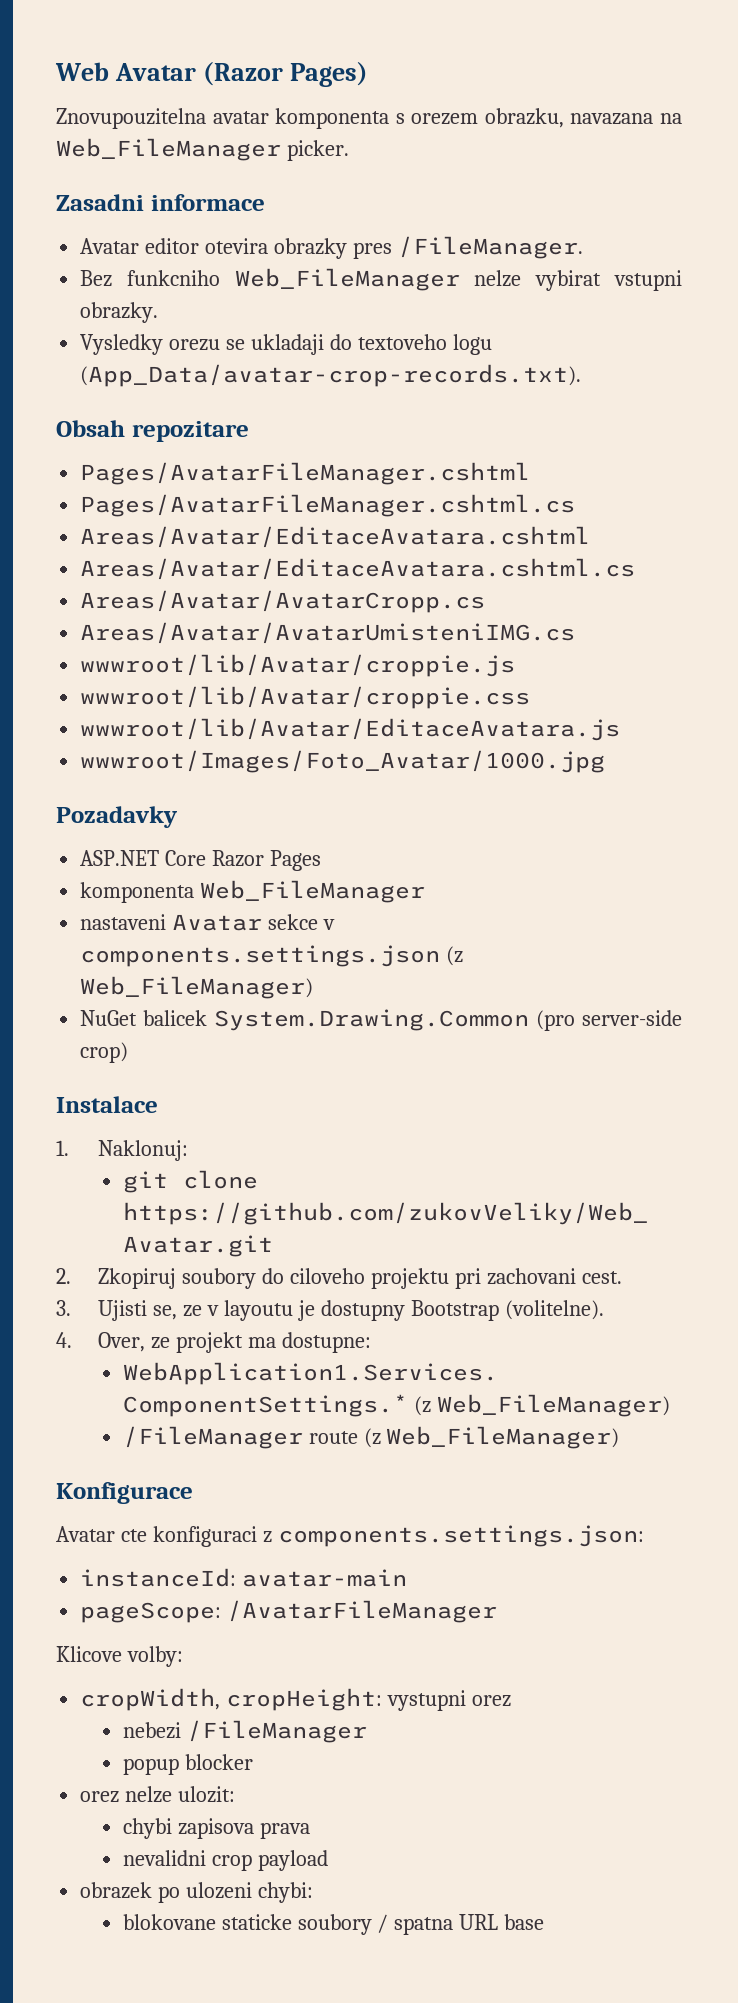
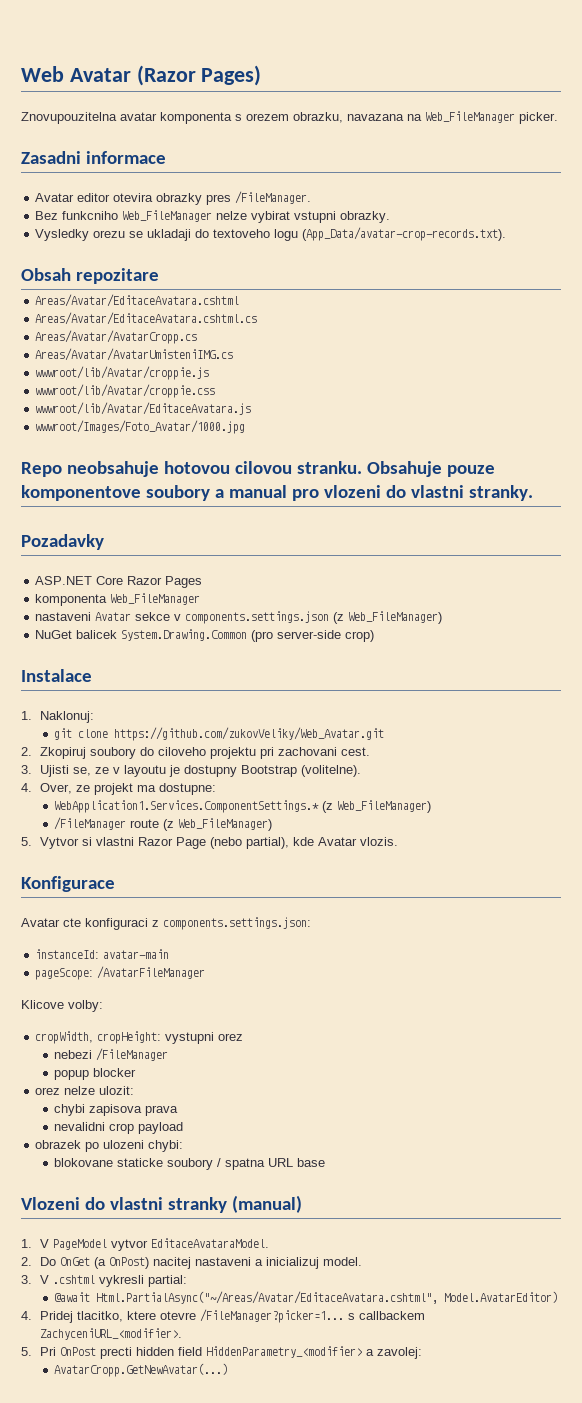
- Pages/AvatarFileManager.cshtml
- Pages/AvatarFileManager.cshtml.cs
+ Repo neobsahuje hotovou cilovou stranku. Obsahuje pouze komponentove soubory a manual pro vlozeni do vlastni stranky.
+ 5. Vytvor si vlastni Razor Page (nebo partial), kde Avatar vlozis.
+ Vlozeni do vlastni stranky (manual)
+ 1. V PageModel vytvor EditaceAvataraModel.
+ 2. Do OnGet (a OnPost) nacitej nastaveni a inicializuj model.
+ 3. V .cshtml vykresli partial:
+ @await Html.PartialAsync("~/Areas/Avatar/EditaceAvatara.cshtml", Model.AvatarEditor)
+ 4. Pridej tlacitko, ktere otevre /FileManager?picker=1... s callbackem ZachyceniURL_<modifier>.
+ 5. Pri OnPost precti hidden field HiddenParametry_<modifier> a zavolej:
+ AvatarCropp.GetNewAvatar(...)

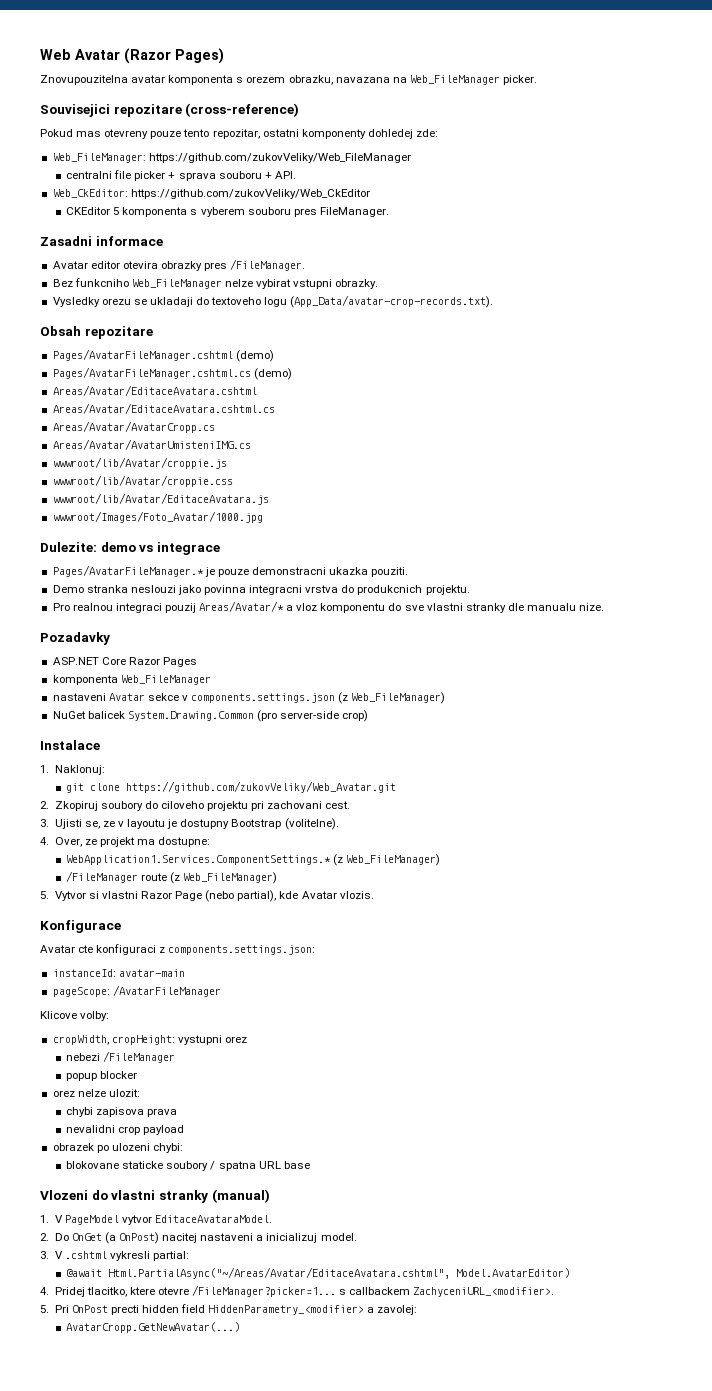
+ Souvisejici repozitare (cross-reference)
+ Pokud mas otevreny pouze tento repozitar, ostatni komponenty dohledej zde:
+ Web_FileManager: https://github.com/zukovVeliky/Web_FileManager
+ centralni file picker + sprava souboru + API.
+ Web_CkEditor: https://github.com/zukovVeliky/Web_CkEditor
+ CKEditor 5 komponenta s vyberem souboru pres FileManager.
+ Pages/AvatarFileManager.cshtml (demo)
+ Pages/AvatarFileManager.cshtml.cs (demo)
- Repo neobsahuje hotovou cilovou stranku. Obsahuje pouze komponentove soubory a manual pro vlozeni do vlastni stranky.
+ Dulezite: demo vs integrace
+ Pages/AvatarFileManager.* je pouze demonstracni ukazka pouziti.
+ Demo stranka neslouzi jako povinna integracni vrstva do produkcnich projektu.
+ Pro realnou integraci pouzij Areas/Avatar/* a vloz komponentu do sve vlastni stranky dle manualu nize.

